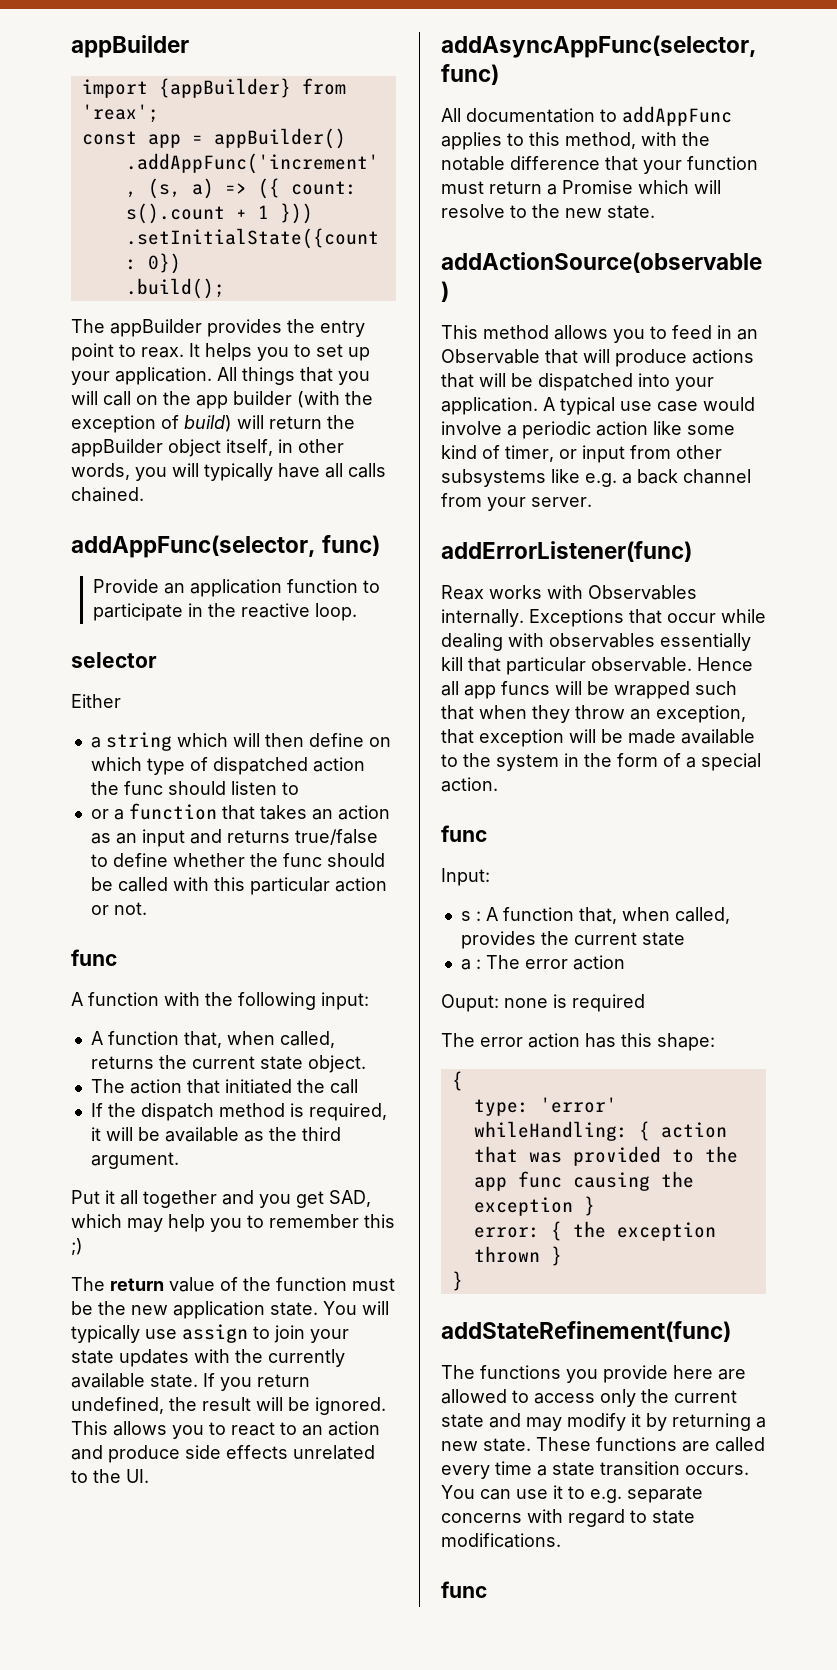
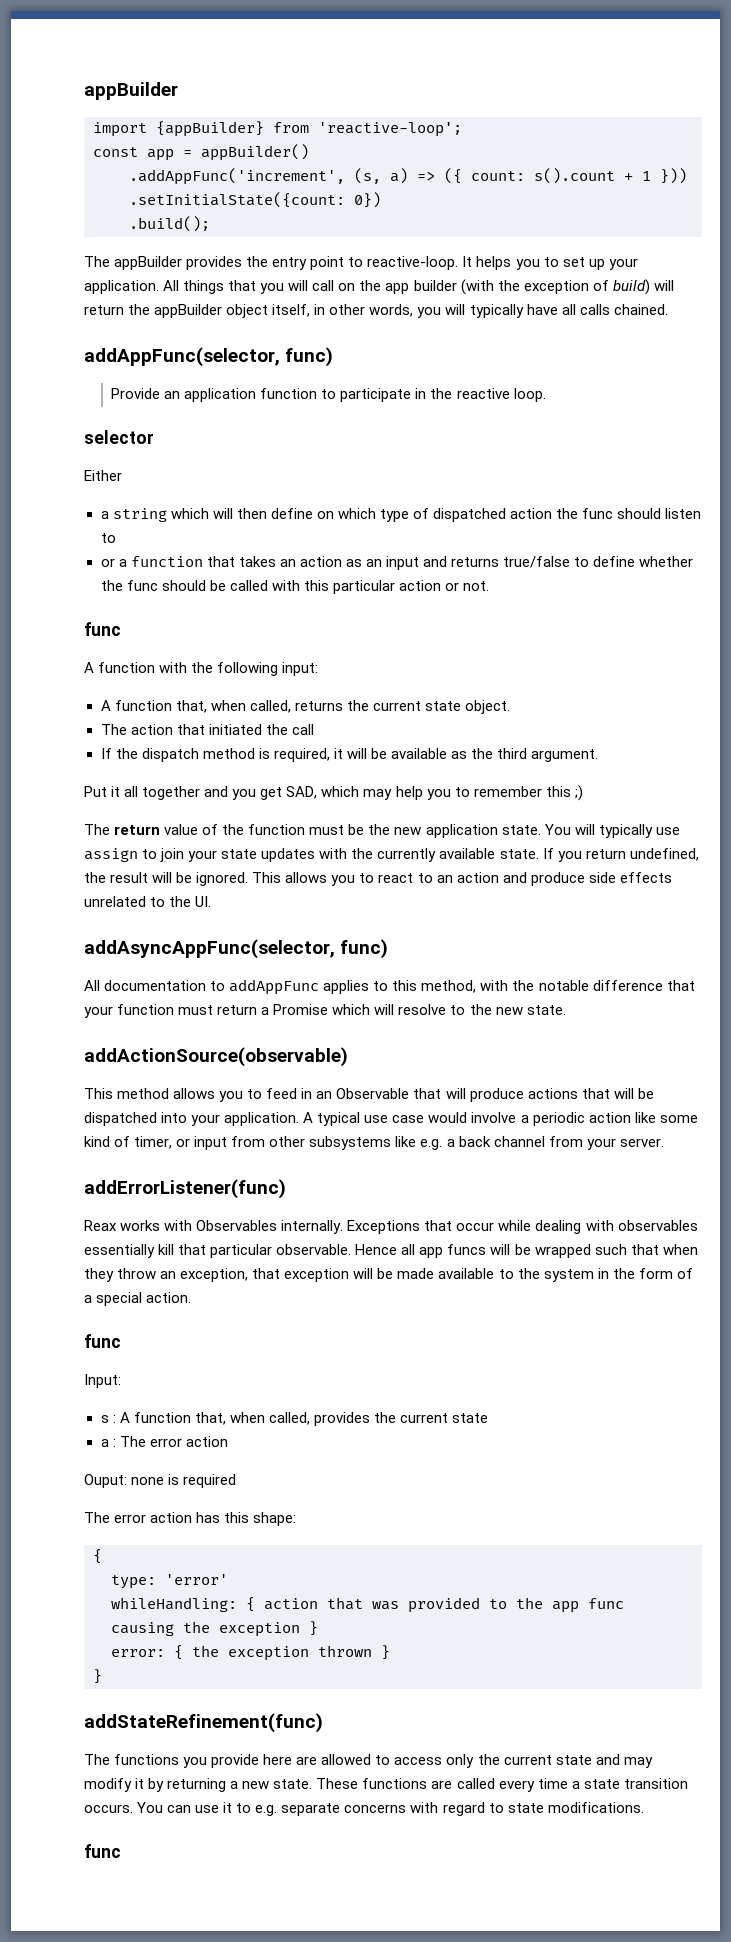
- import {appBuilder} from 'reax';
+ import {appBuilder} from 'reactive-loop';
- The appBuilder provides the entry point to reax.
+ The appBuilder provides the entry point to reactive-loop.

